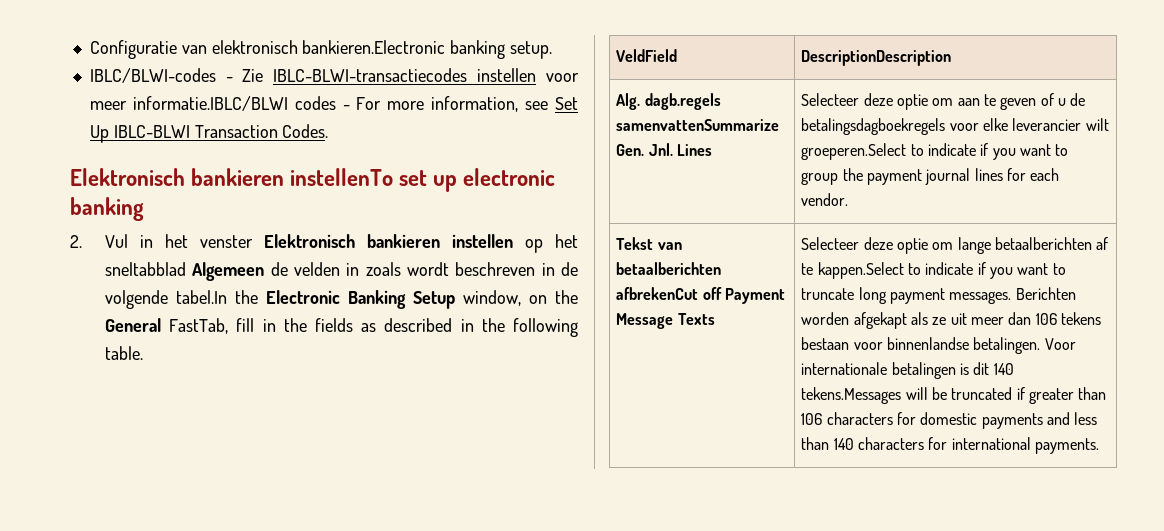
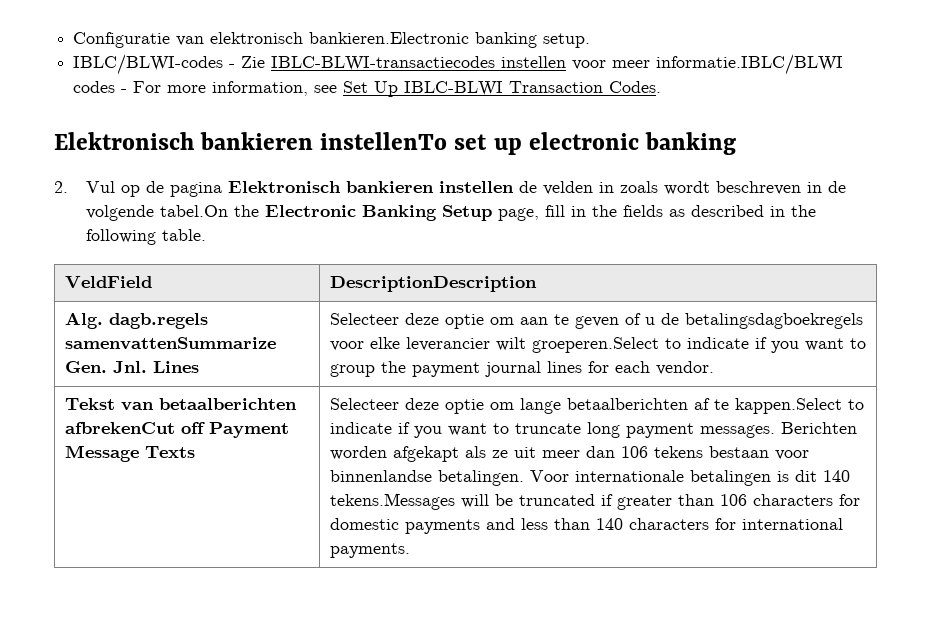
- 2. Vul in het venster Elektronisch bankieren instellen op het sneltabblad Algemeen de velden in zoals wordt beschreven in de volgende tabel.In the Electronic Banking Setup window, on the General FastTab, fill in the fields as described in the following table.
+ 2. Vul op de pagina Elektronisch bankieren instellen de velden in zoals wordt beschreven in de volgende tabel.On the Electronic Banking Setup page, fill in the fields as described in the following table.

